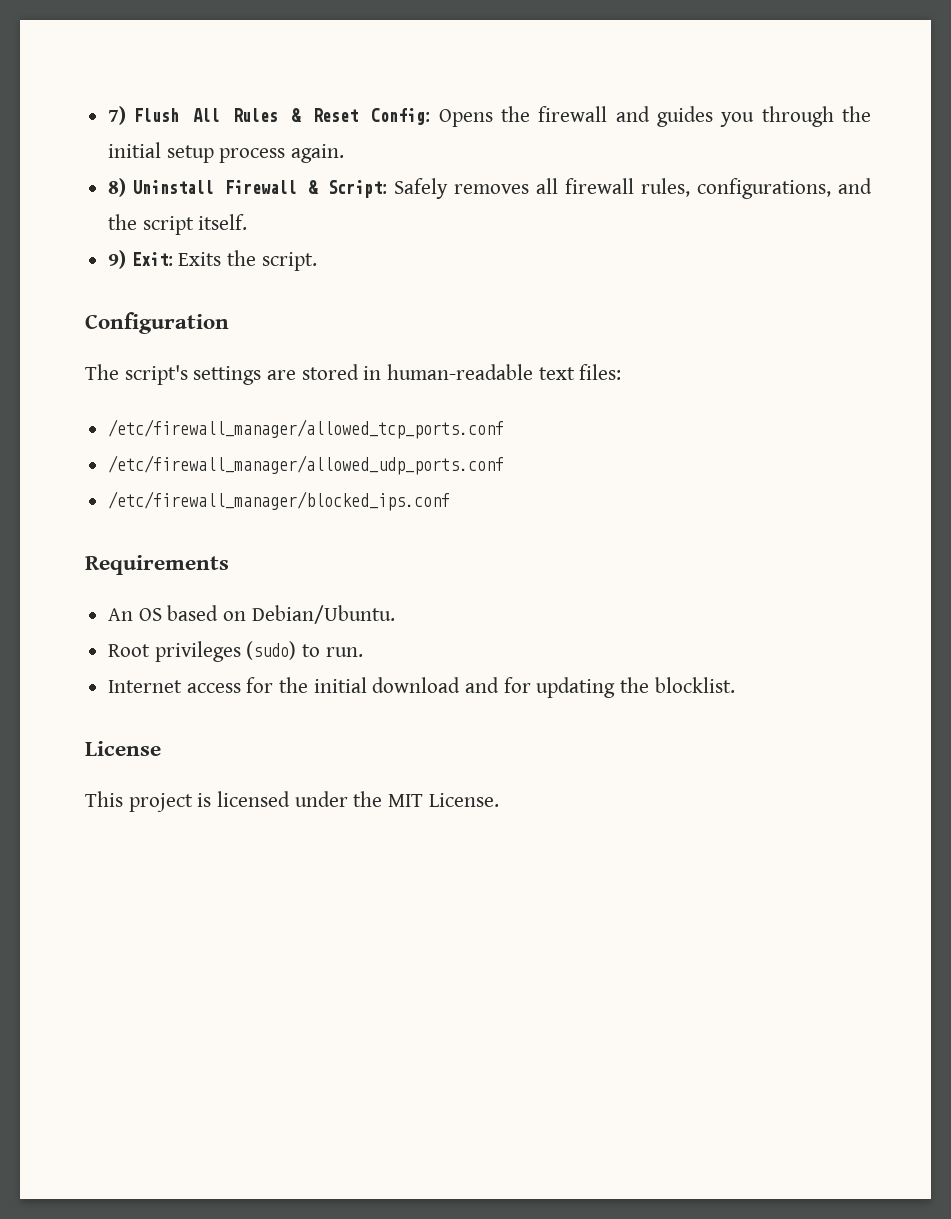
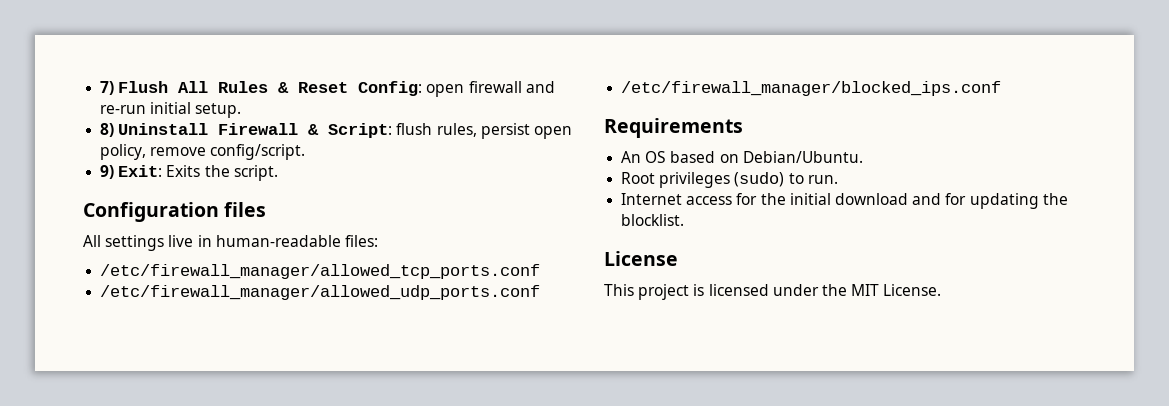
- 7) Flush All Rules & Reset Config: Opens the firewall and guides you through the initial setup process again.
+ 7) Flush All Rules & Reset Config: open firewall and re-run initial setup.
- 8) Uninstall Firewall & Script: Safely removes all firewall rules, configurations, and the script itself.
+ 8) Uninstall Firewall & Script: flush rules, persist open policy, remove config/script.
- Configuration
- The script's settings are stored in human-readable text files:
+ Configuration files
+ All settings live in human-readable files:

